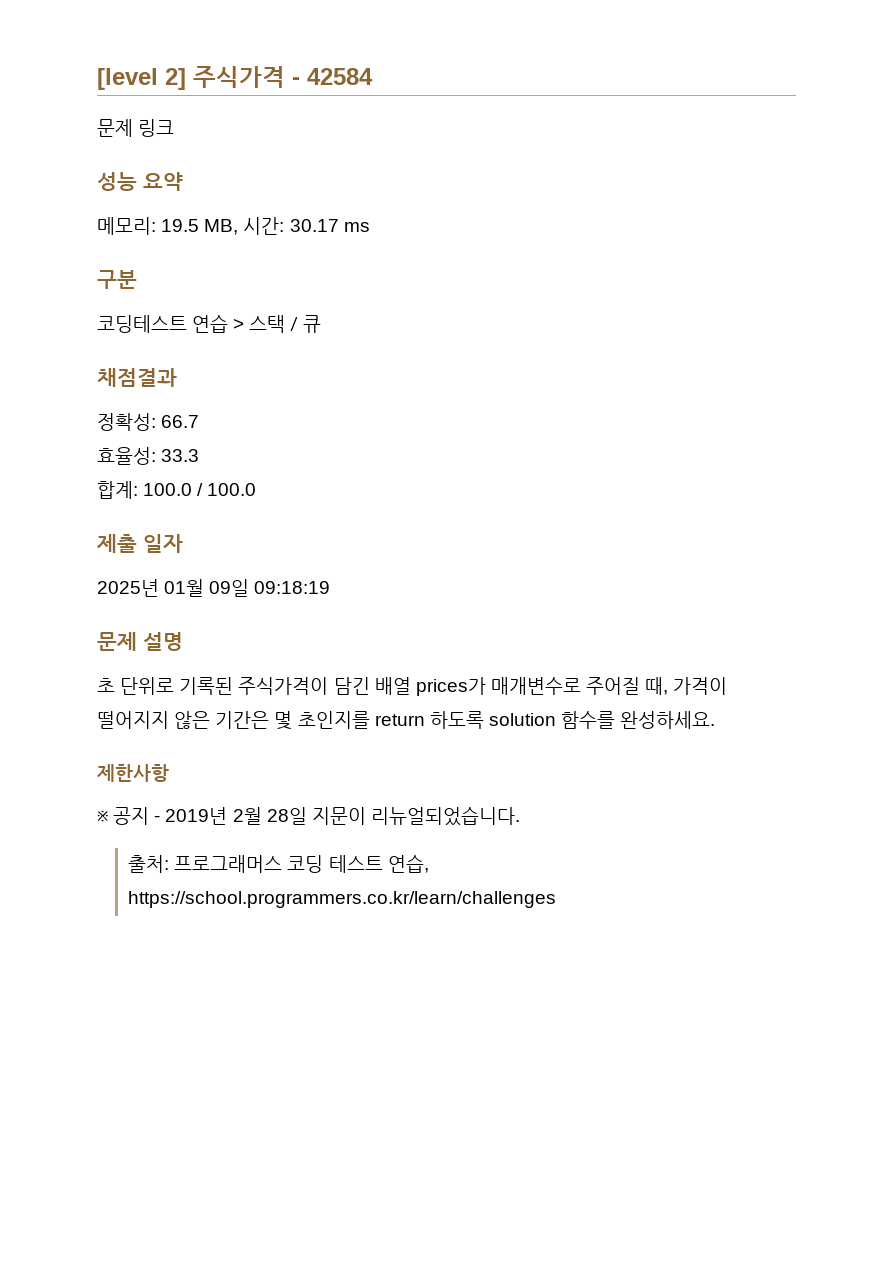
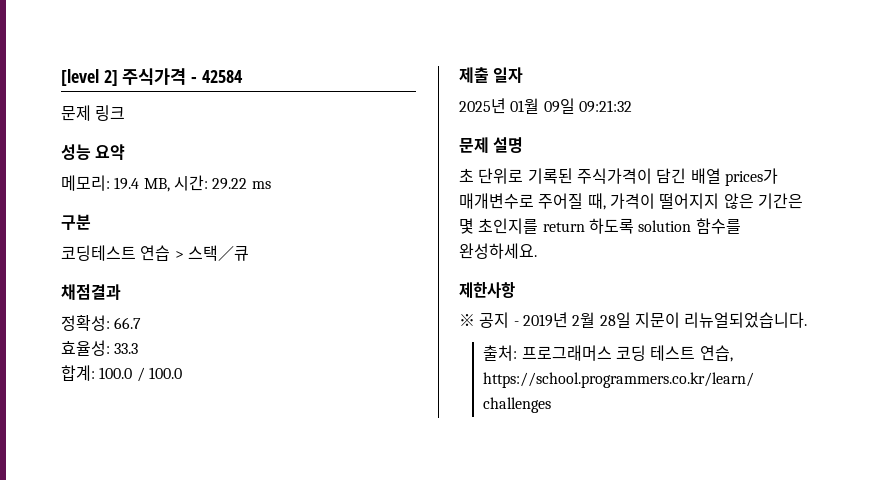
- 메모리: 19.5 MB, 시간: 30.17 ms
+ 메모리: 19.4 MB, 시간: 29.22 ms
- 2025년 01월 09일 09:18:19
+ 2025년 01월 09일 09:21:32

